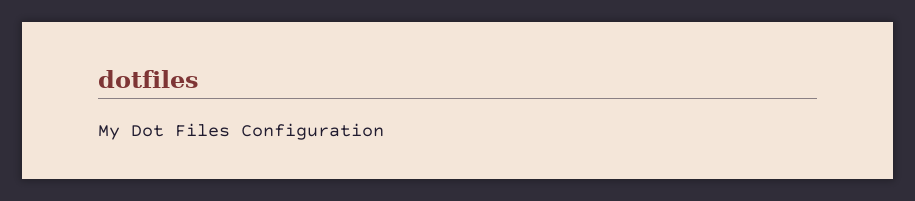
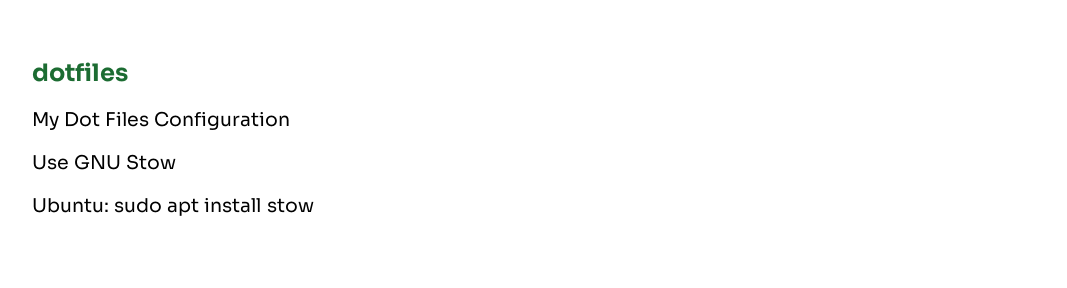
+ Use GNU Stow
+ Ubuntu: sudo apt install stow

